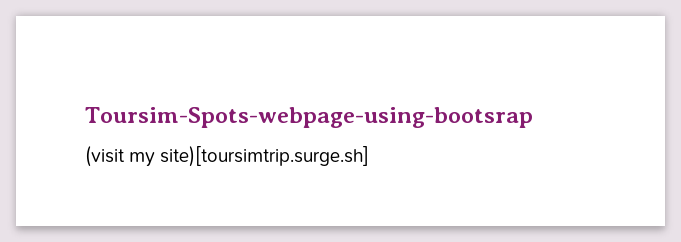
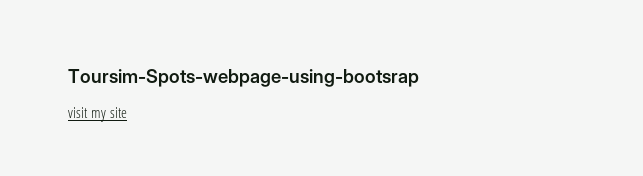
- (visit my site)[toursimtrip.surge.sh]
+ visit my site

